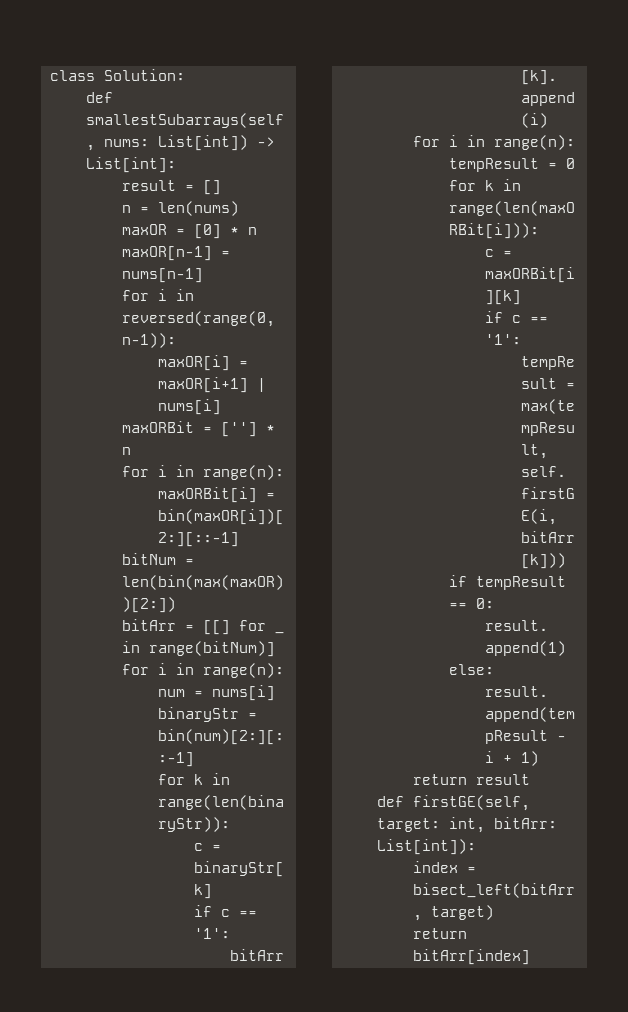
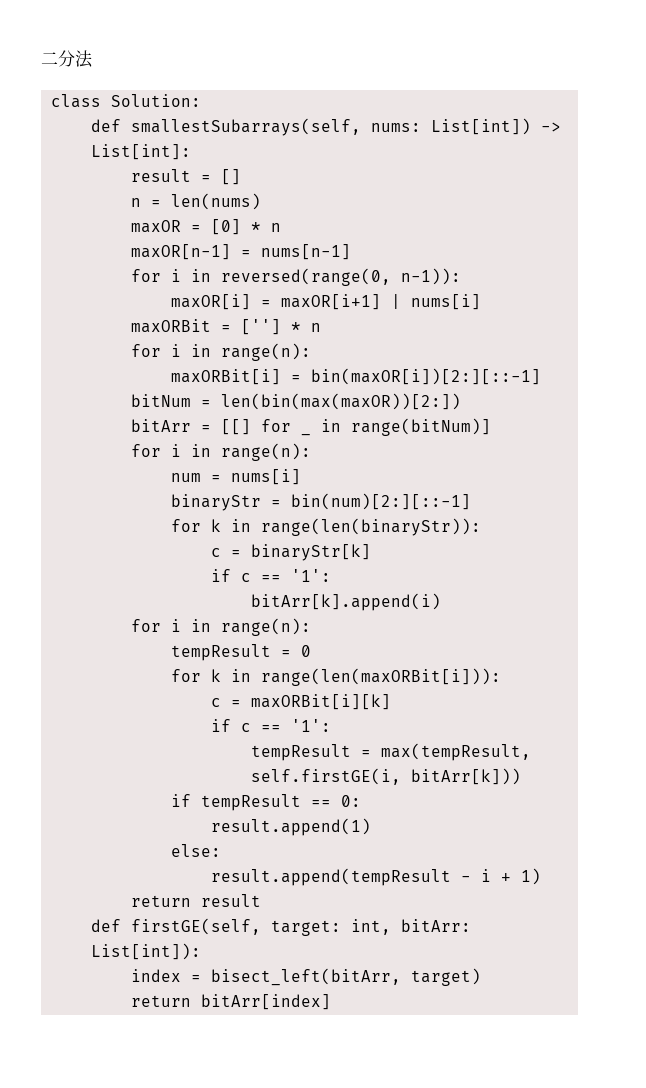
+ 二分法

